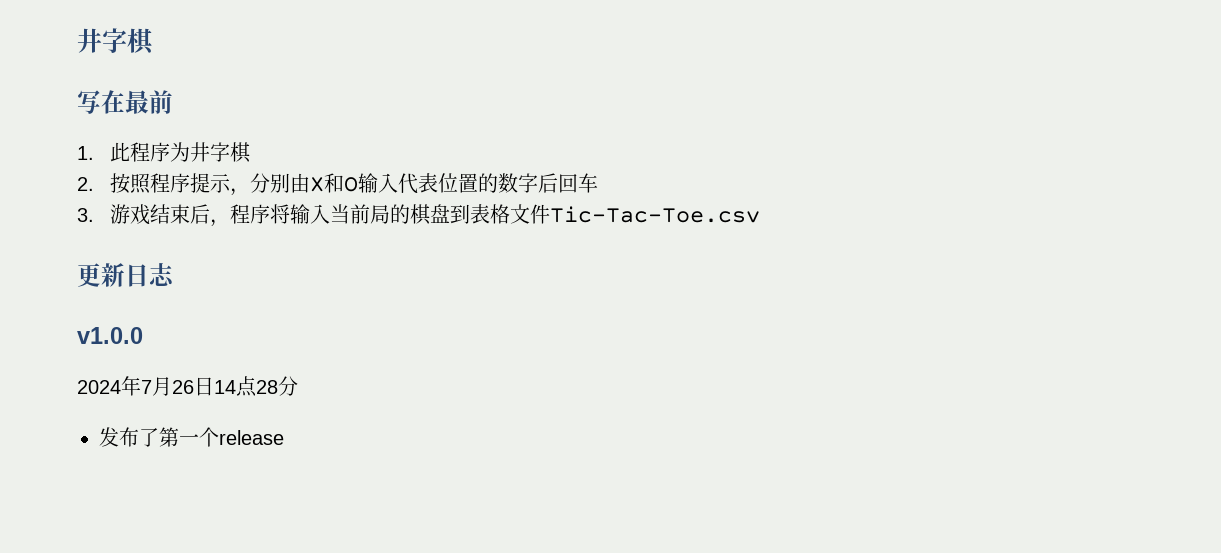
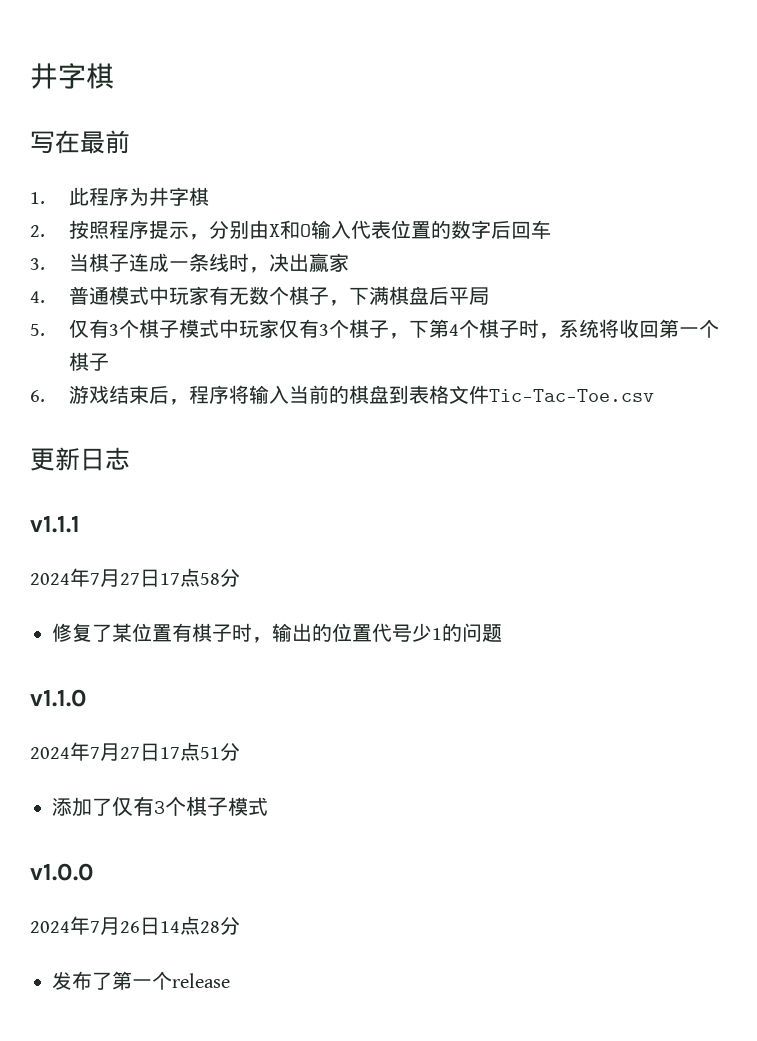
- 3.游戏结束后，程序将输入当前局的棋盘到表格文件Tic-Tac-Toe.csv
+ 3.当棋子连成一条线时，决出赢家
+ 4.普通模式中玩家有无数个棋子，下满棋盘后平局
+ 5.仅有3个棋子模式中玩家仅有3个棋子，下第4个棋子时，系统将收回第一个棋子
+ 6.游戏结束后，程序将输入当前的棋盘到表格文件Tic-Tac-Toe.csv
+ v1.1.1
+ 2024年7月27日17点58分
+ 修复了某位置有棋子时，输出的位置代号少1的问题
+ v1.1.0
+ 2024年7月27日17点51分
+ 添加了仅有3个棋子模式

